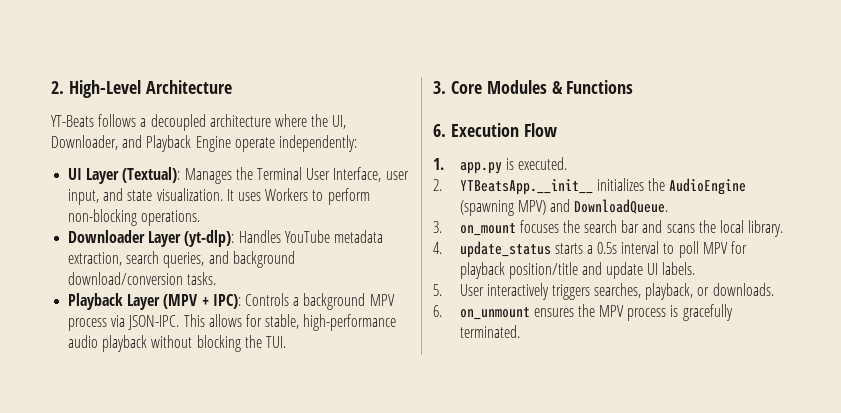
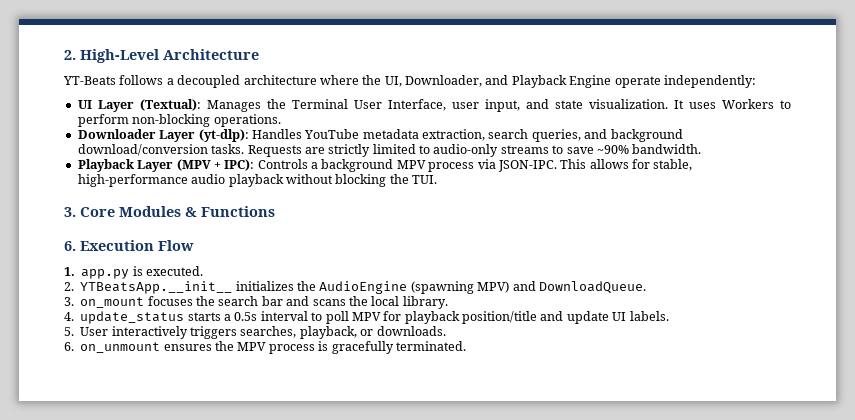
+ Requests are strictly limited to audio-only streams to save ~90% bandwidth.

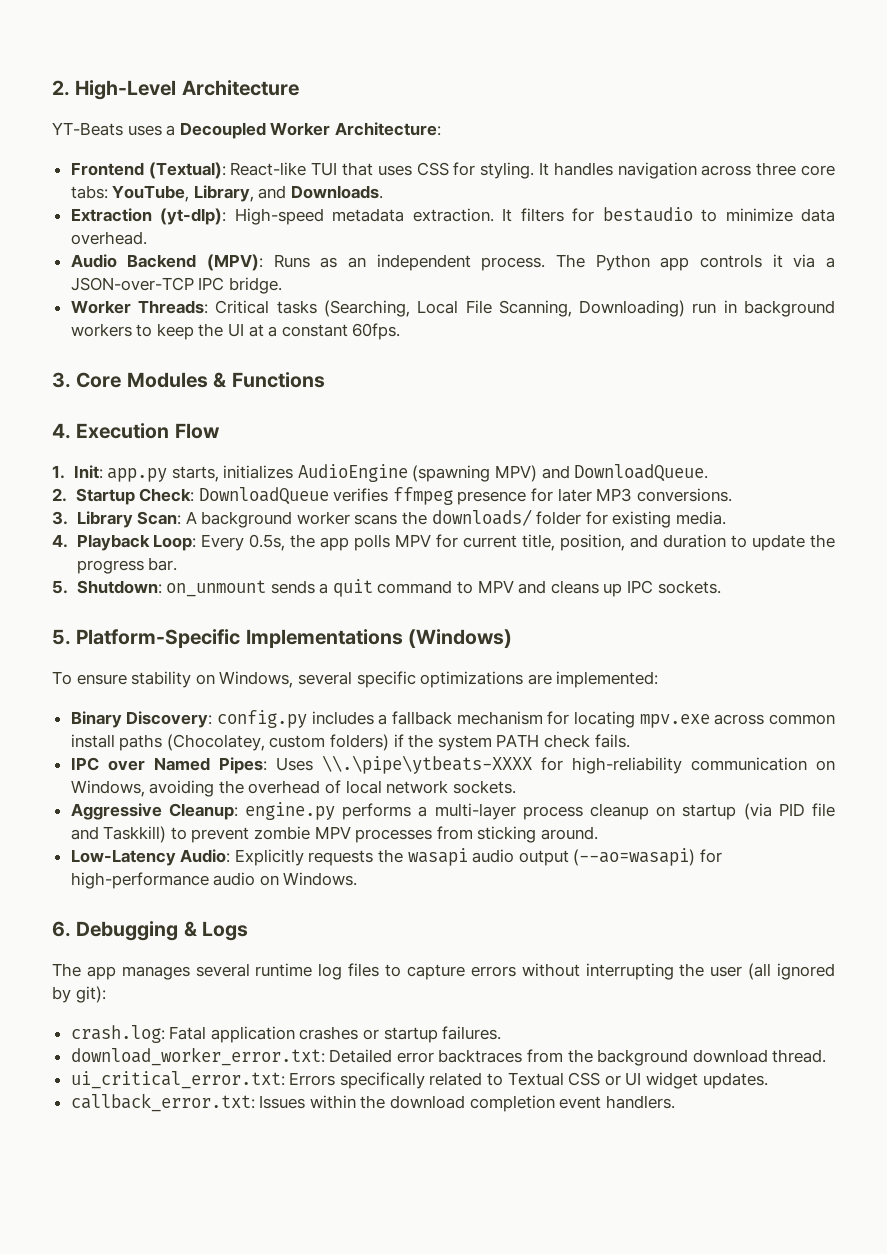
- YT-Beats follows a decoupled architecture where the UI, Downloader, and Playback Engine operate independently:
- UI Layer (Textual): Manages the Terminal User Interface, user input, and state visualization. It uses Workers to perform non-blocking operations.
- Downloader Layer (yt-dlp): Handles YouTube metadata extraction, search queries, and background download/conversion tasks. Requests are strictly limited to audio-only streams to save ~90% bandwidth.
- Playback Layer (MPV + IPC): Controls a background MPV process via JSON-IPC. This allows for stable, high-performance audio playback without blocking the TUI.
+ YT-Beats uses a Decoupled Worker Architecture:
+ Frontend (Textual): React-like TUI that uses CSS for styling. It handles navigation across three core tabs: YouTube, Library, and Downloads.
+ Extraction (yt-dlp): High-speed metadata extraction. It filters for bestaudio to minimize data overhead.
+ Audio Backend (MPV): Runs as an independent process. The Python app controls it via a JSON-over-TCP IPC bridge.
+ Worker Threads: Critical tasks (Searching, Local File Scanning, Downloading) run in background workers to keep the UI at a constant 60fps.
- 6. Execution Flow
+ 4. Execution Flow
- 1. app.py is executed.
- 2. YTBeatsApp.__init__ initializes the AudioEngine (spawning MPV) and DownloadQueue.
+ 1. Init: app.py starts, initializes AudioEngine (spawning MPV) and DownloadQueue.
- 3. on_mount focuses the search bar and scans the local library.
- 4. update_status starts a 0.5s interval to poll MPV for playback position/title and update UI labels.
- 5. User interactively triggers searches, playback, or downloads.
- 6. on_unmount ensures the MPV process is gracefully terminated.
+ 2. Startup Check: DownloadQueue verifies ffmpeg presence for later MP3 conversions.
+ 3. Library Scan: A background worker scans the downloads/ folder for existing media.
+ 4. Playback Loop: Every 0.5s, the app polls MPV for current title, position, and duration to update the progress bar.
+ 5. Shutdown: on_unmount sends a quit command to MPV and cleans up IPC sockets.
+ 5. Platform-Specific Implementations (Windows)
+ To ensure stability on Windows, several specific optimizations are implemented:
+ Binary Discovery: config.py includes a fallback mechanism for locating mpv.exe across common install paths (Chocolatey, custom folders) if the system PATH check fails.
+ IPC over Named Pipes: Uses \\.\pipe\ytbeats-XXXX for high-reliability communication on Windows, avoiding the overhead of local network sockets.
+ Aggressive Cleanup: engine.py performs a multi-layer process cleanup on startup (via PID file and Taskkill) to prevent zombie MPV processes from sticking around.
+ Low-Latency Audio: Explicitly requests the wasapi audio output (--ao=wasapi) for high-performance audio on Windows.
+ 6. Debugging & Logs
+ The app manages several runtime log files to capture errors without interrupting the user (all ignored by git):
+ crash.log: Fatal application crashes or startup failures.
+ download_worker_error.txt: Detailed error backtraces from the background download thread.
+ ui_critical_error.txt: Errors specifically related to Textual CSS or UI widget updates.
+ callback_error.txt: Issues within the download completion event handlers.

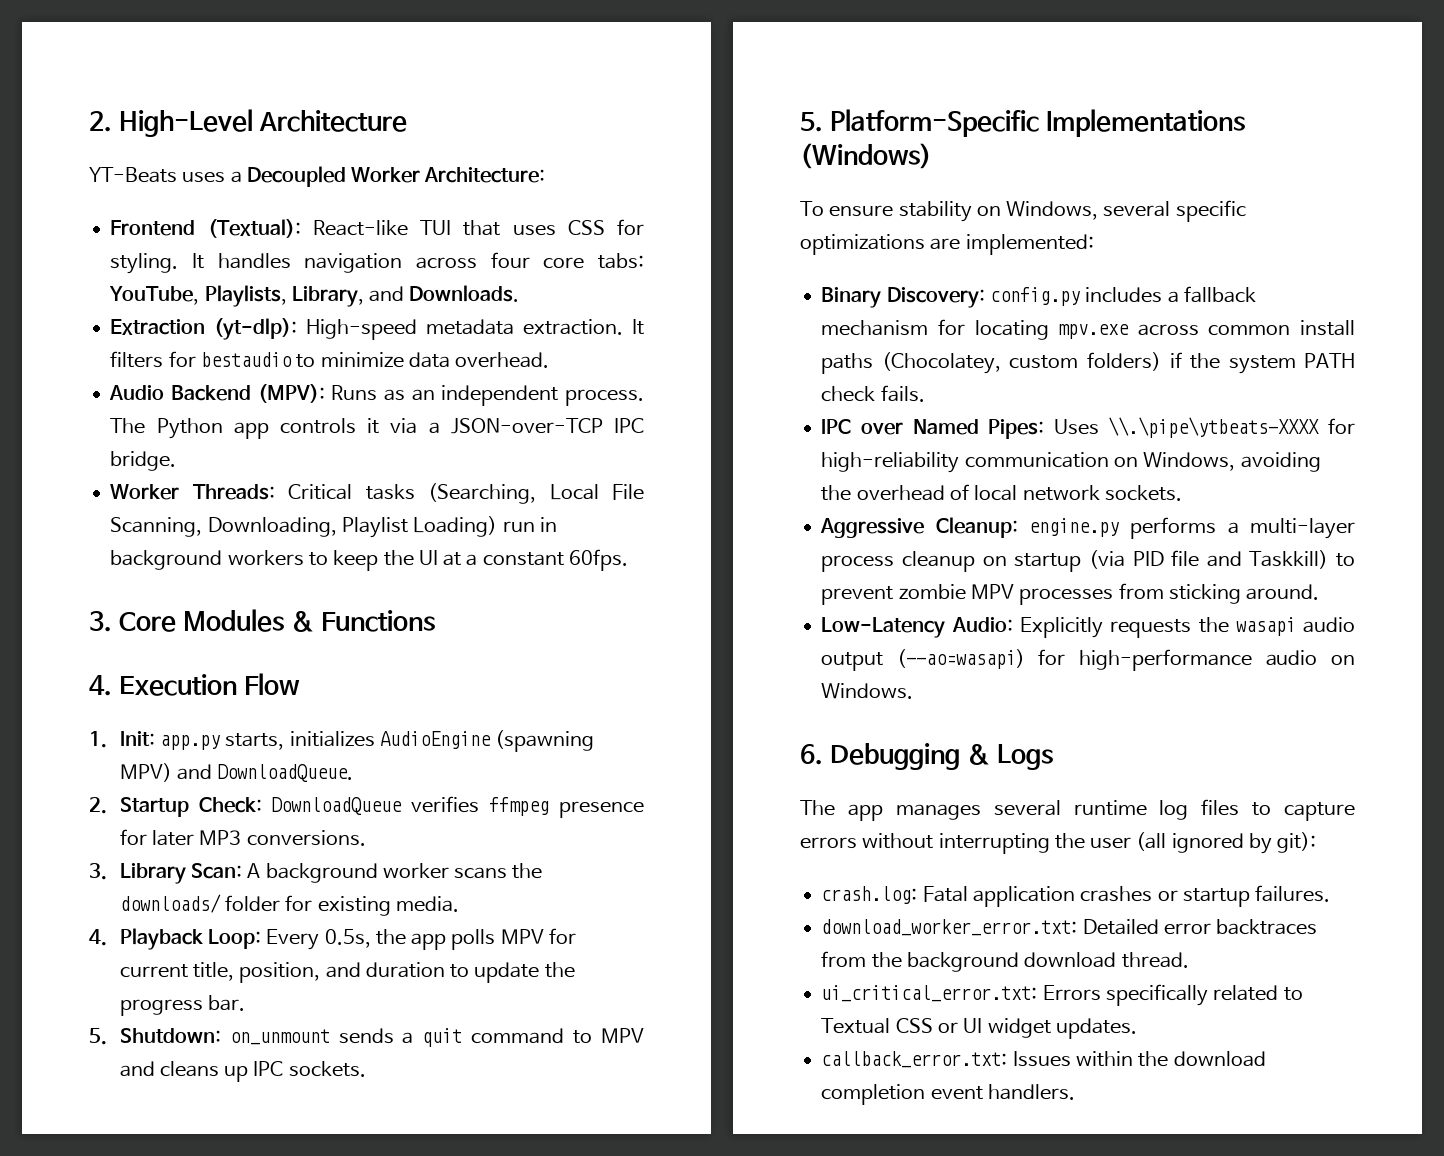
- It handles navigation across three core tabs: YouTube, Library, and Downloads.
+ It handles navigation across four core tabs: YouTube, Playlists, Library, and Downloads.
- Worker Threads: Critical tasks (Searching, Local File Scanning, Downloading) run in background workers to keep the UI at a constant 60fps.
+ Worker Threads: Critical tasks (Searching, Local File Scanning, Downloading, Playlist Loading) run in background workers to keep the UI at a constant 60fps.

